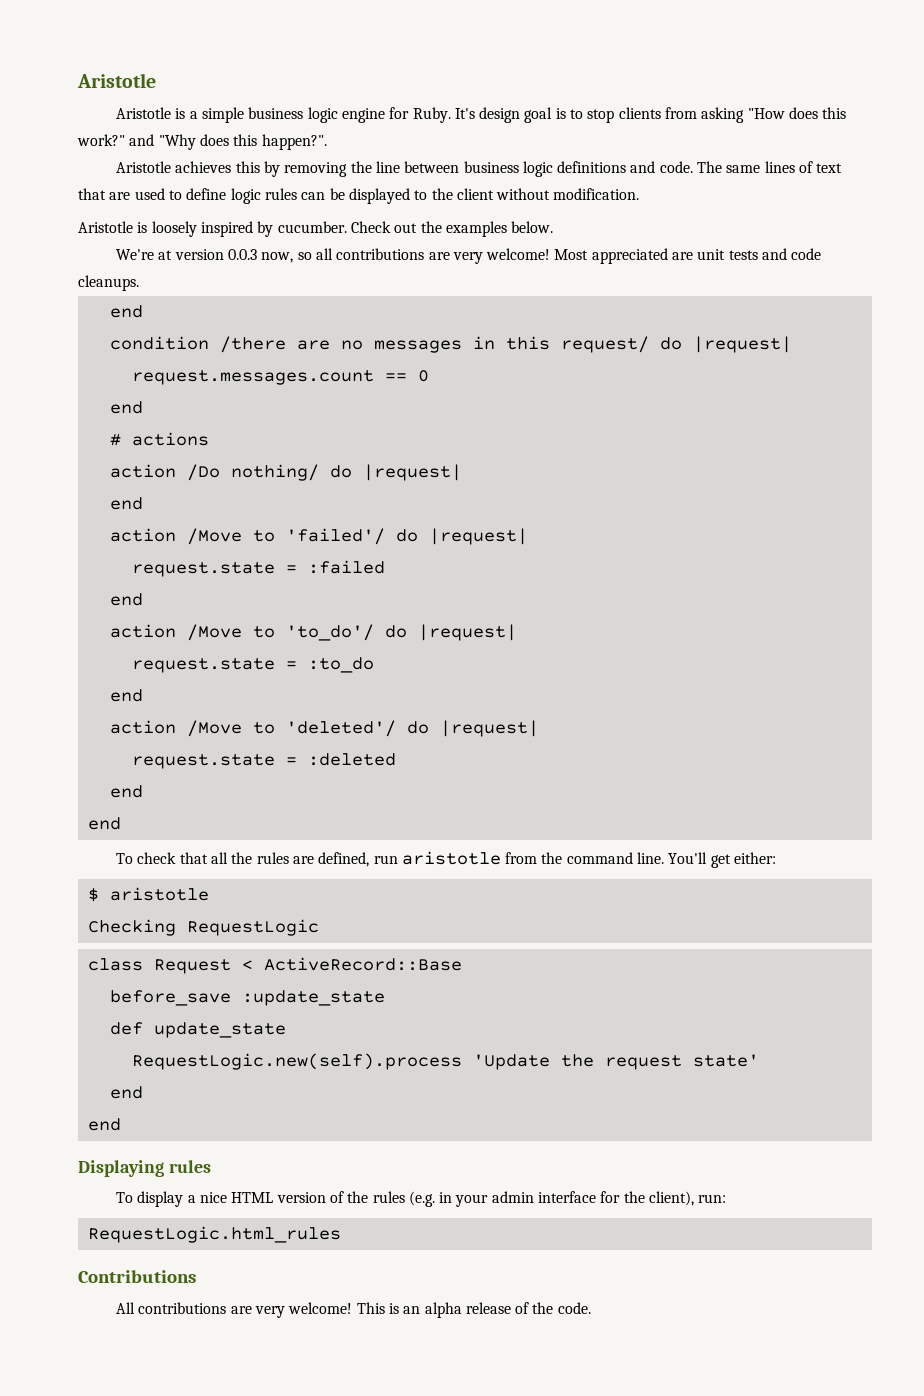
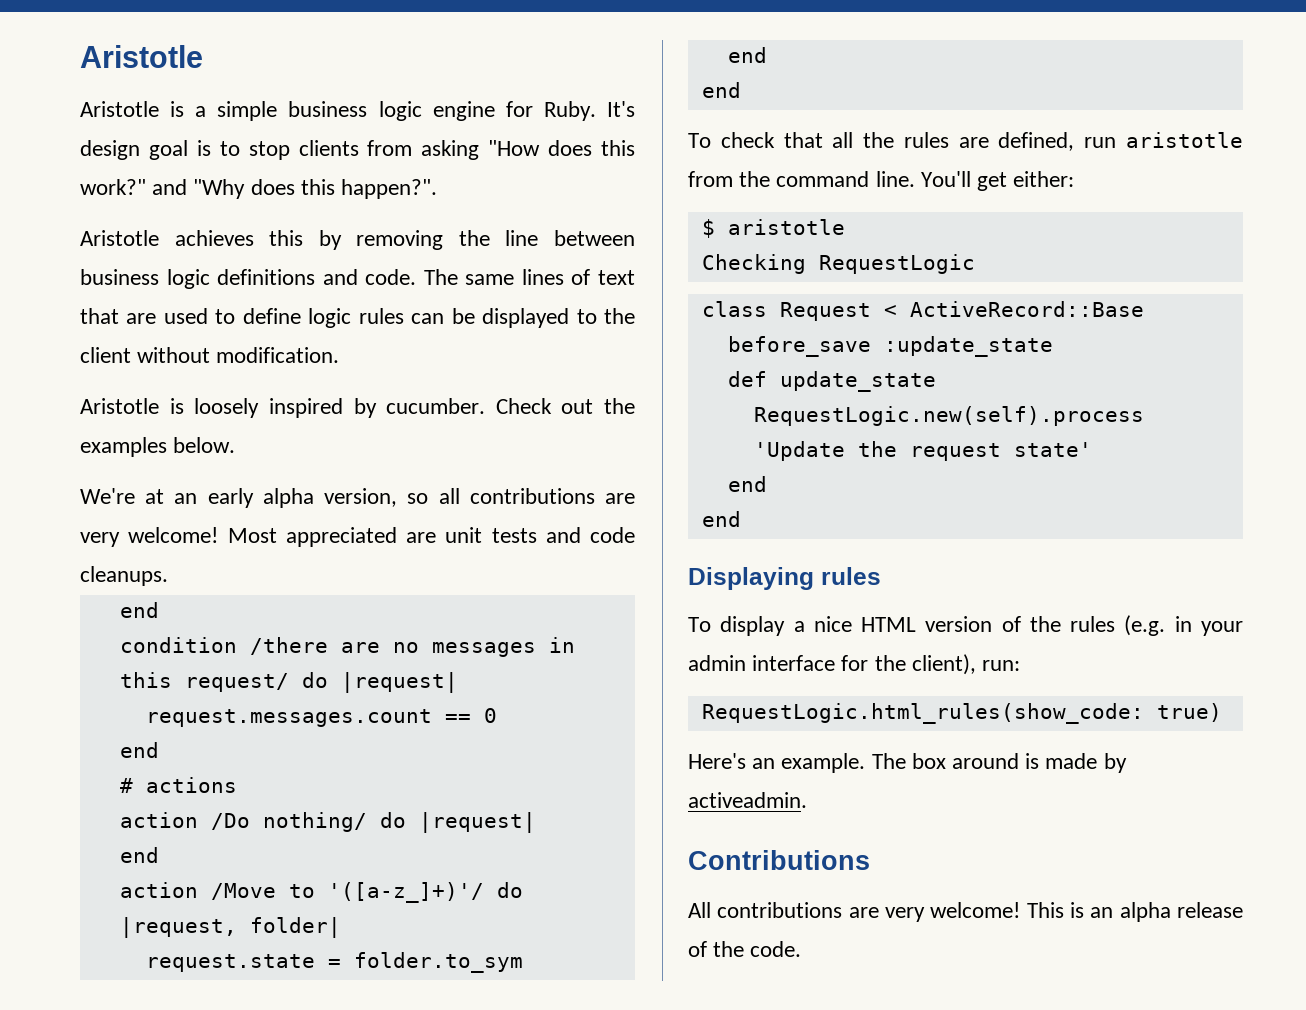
- We're at version 0.0.3 now, so all contributions are very welcome!
+ We're at an early alpha version, so all contributions are very welcome!
- action /Move to 'failed'/ do |request|
- request.state = :failed
- end
- action /Move to 'to_do'/ do |request|
- request.state = :to_do
- end
- action /Move to 'deleted'/ do |request|
- request.state = :deleted
+ action /Move to '([a-z_]+)'/ do |request, folder|
+ request.state = folder.to_sym
- RequestLogic.html_rules
+ RequestLogic.html_rules(show_code: true)
+ Here's an example. The box around is made by activeadmin.

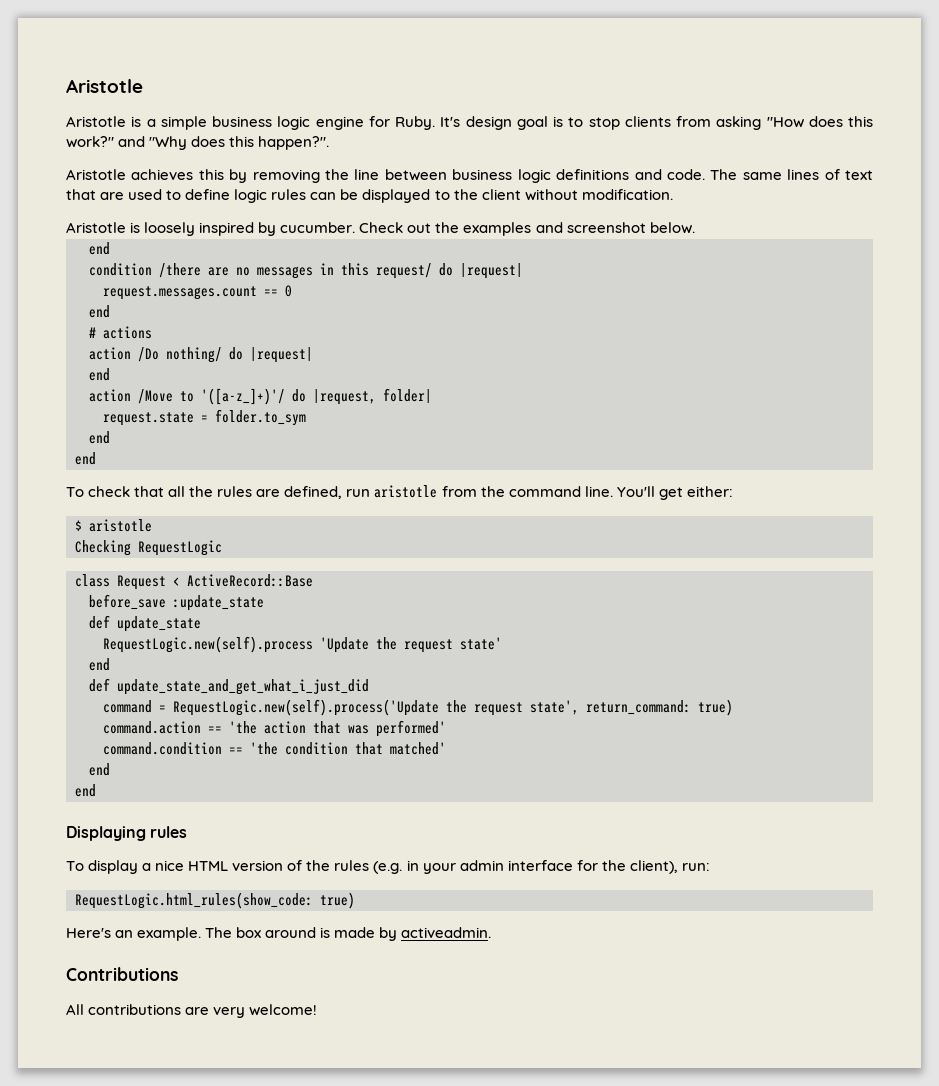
- Check out the examples below.
+ Check out the examples and screenshot below.
- We're at an early alpha version, so all contributions are very welcome! Most appreciated are unit tests and code cleanups.
+ def update_state_and_get_what_i_just_did
+ command = RequestLogic.new(self).process('Update the request state', return_command: true)
+ command.action == 'the action that was performed'
+ command.condition == 'the condition that matched'
+ end
- This is an alpha release of the code.

